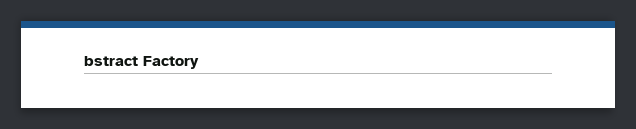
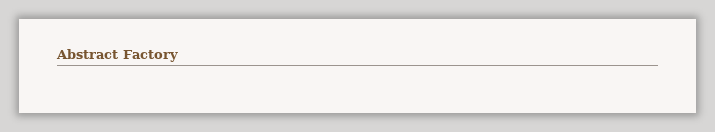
- bstract Factory
+ Abstract Factory

